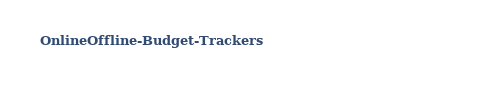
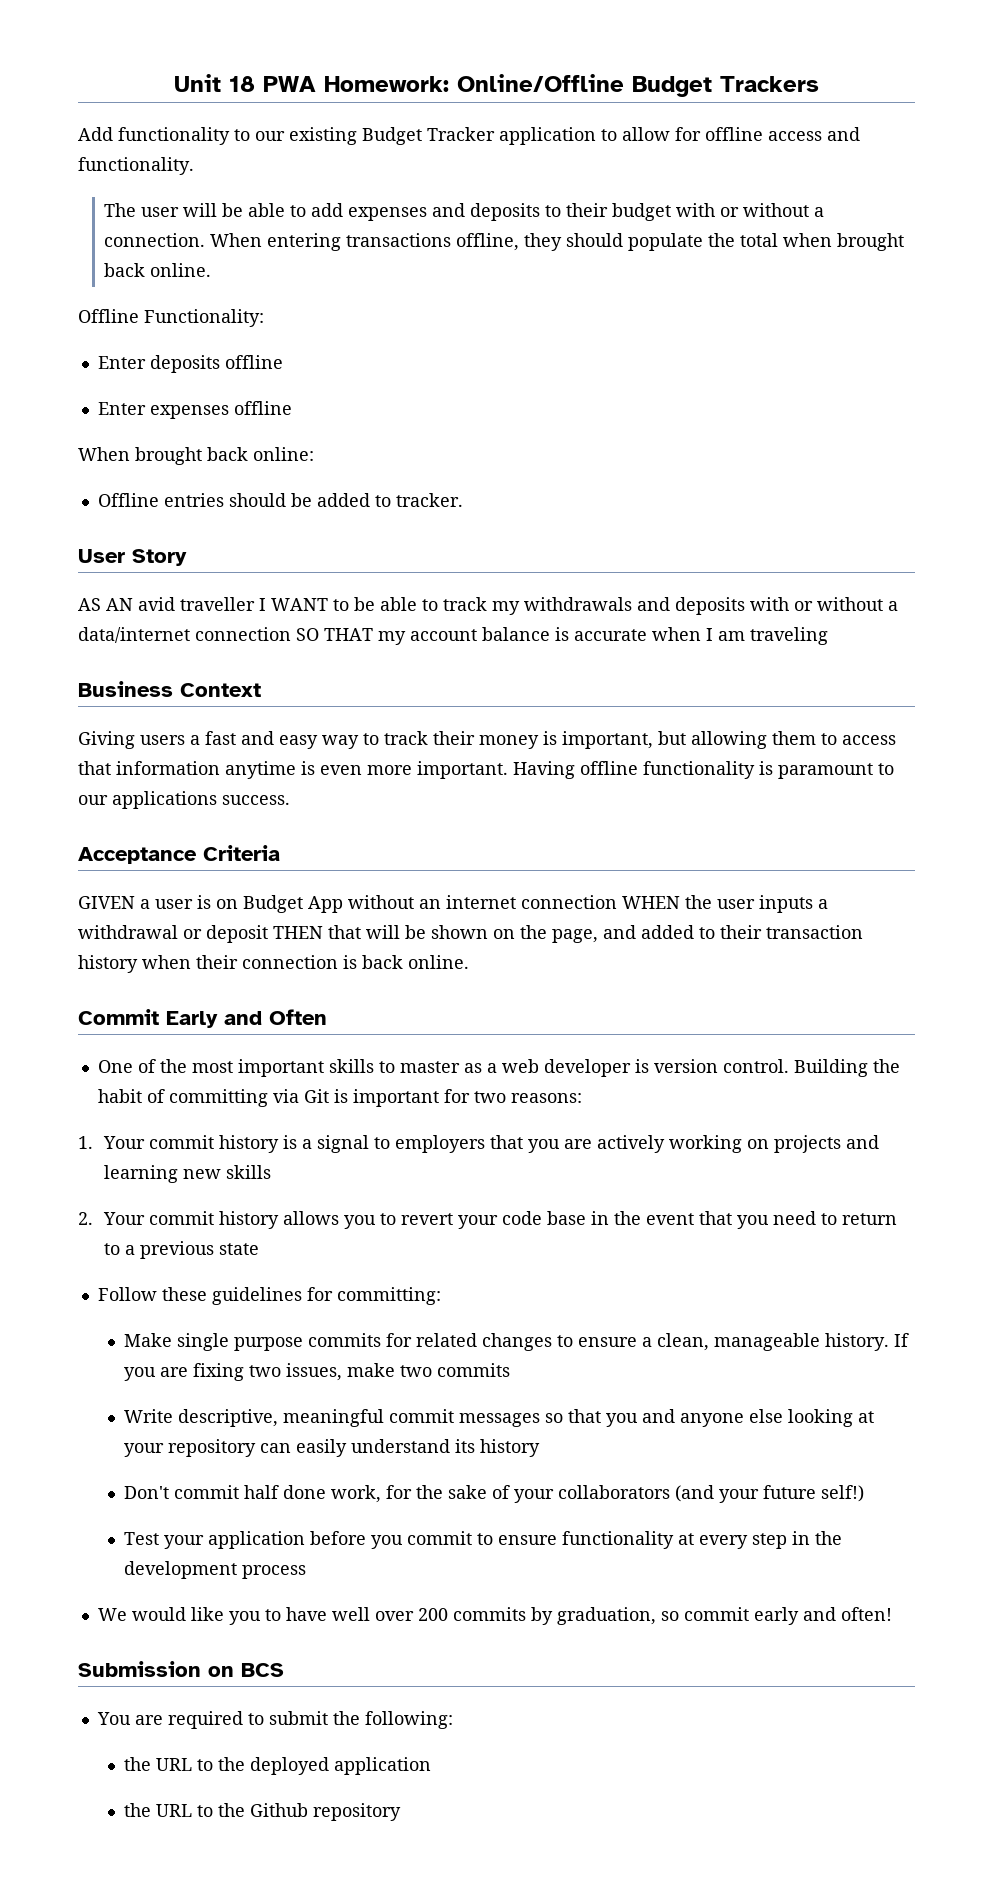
- OnlineOffline-Budget-Trackers
+ Unit 18 PWA Homework: Online/Offline Budget Trackers
+ Add functionality to our existing Budget Tracker application to allow for offline access and functionality.
+ The user will be able to add expenses and deposits to their budget with or without a connection. When entering transactions offline, they should populate the total when brought back online.
+ Offline Functionality:
+ Enter deposits offline
+ Enter expenses offline
+ When brought back online:
+ Offline entries should be added to tracker.
+ User Story
+ AS AN avid traveller I WANT to be able to track my withdrawals and deposits with or without a data/internet connection SO THAT my account balance is accurate when I am traveling
+ Business Context
+ Giving users a fast and easy way to track their money is important, but allowing them to access that information anytime is even more important. Having offline functionality is paramount to our applications success.
+ Acceptance Criteria
+ GIVEN a user is on Budget App without an internet connection WHEN the user inputs a withdrawal or deposit THEN that will be shown on the page, and added to their transaction history when their connection is back online.
+ Commit Early and Often
+ One of the most important skills to master as a web developer is version control. Building the habit of committing via Git is important for two reasons:
+ 1. Your commit history is a signal to employers that you are actively working on projects and learning new skills
+ 2. Your commit history allows you to revert your code base in the event that you need to return to a previous state
+ Follow these guidelines for committing:
+ Make single purpose commits for related changes to ensure a clean, manageable history. If you are fixing two issues, make two commits
+ Write descriptive, meaningful commit messages so that you and anyone else looking at your repository can easily understand its history
+ Don't commit half done work, for the sake of your collaborators (and your future self!)
+ Test your application before you commit to ensure functionality at every step in the development process
+ We would like you to have well over 200 commits by graduation, so commit early and often!
+ Submission on BCS
+ You are required to submit the following:
+ the URL to the deployed application
+ the URL to the Github repository

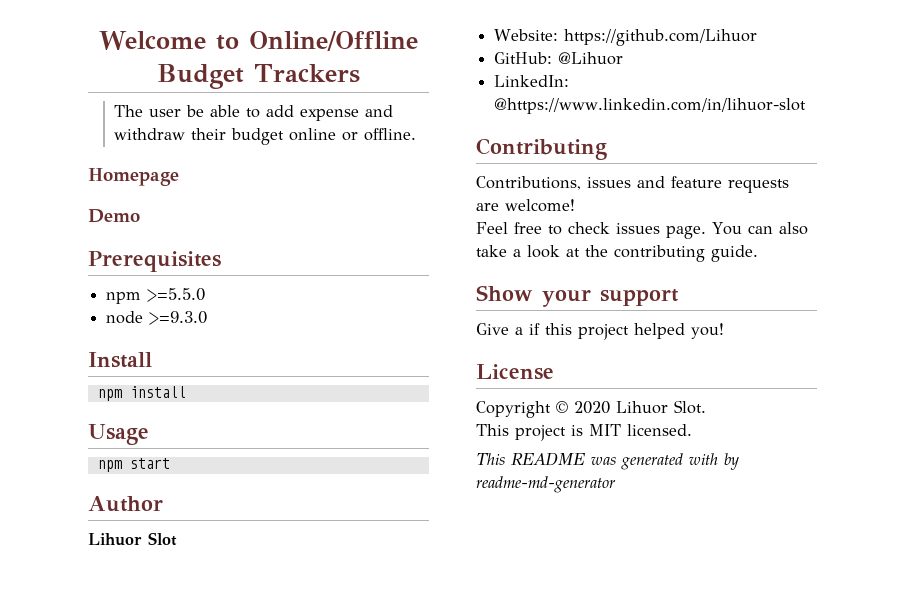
- Unit 18 PWA Homework: Online/Offline Budget Trackers
+ Welcome to Online/Offline Budget Trackers
- Add functionality to our existing Budget Tracker application to allow for offline access and functionality.
- The user will be able to add expenses and deposits to their budget with or without a connection. When entering transactions offline, they should populate the total when brought back online.
- Offline Functionality:
- Enter deposits offline
- Enter expenses offline
- When brought back online:
- Offline entries should be added to tracker.
- User Story
- AS AN avid traveller I WANT to be able to track my withdrawals and deposits with or without a data/internet connection SO THAT my account balance is accurate when I am traveling
- Business Context
- Giving users a fast and easy way to track their money is important, but allowing them to access that information anytime is even more important. Having offline functionality is paramount to our applications success.
- Acceptance Criteria
- GIVEN a user is on Budget App without an internet connection WHEN the user inputs a withdrawal or deposit THEN that will be shown on the page, and added to their transaction history when their connection is back online.
- Commit Early and Often
- One of the most important skills to master as a web developer is version control. Building the habit of committing via Git is important for two reasons:
- 1. Your commit history is a signal to employers that you are actively working on projects and learning new skills
- 2. Your commit history allows you to revert your code base in the event that you need to return to a previous state
- Follow these guidelines for committing:
- Make single purpose commits for related changes to ensure a clean, manageable history. If you are fixing two issues, make two commits
- Write descriptive, meaningful commit messages so that you and anyone else looking at your repository can easily understand its history
- Don't commit half done work, for the sake of your collaborators (and your future self!)
- Test your application before you commit to ensure functionality at every step in the development process
- We would like you to have well over 200 commits by graduation, so commit early and often!
- Submission on BCS
- You are required to submit the following:
- the URL to the deployed application
- the URL to the Github repository
+ The user be able to add expense and withdraw their budget online or offline.
+ Homepage
+ Demo
+ Prerequisites
+ npm >=5.5.0
+ node >=9.3.0
+ Install
+ npm install
+ Usage
+ npm start
+ Author
+ Lihuor Slot
+ Website: https://github.com/Lihuor
+ GitHub: @Lihuor
+ LinkedIn: @https://www.linkedin.com/in/lihuor-slot
+ Contributing
+ Contributions, issues and feature requests are welcome!
+ Feel free to check issues page. You can also take a look at the contributing guide.
+ Show your support
+ Give a if this project helped you!
+ License
+ Copyright © 2020 Lihuor Slot.
+ This project is MIT licensed.
+ This README was generated with by readme-md-generator

